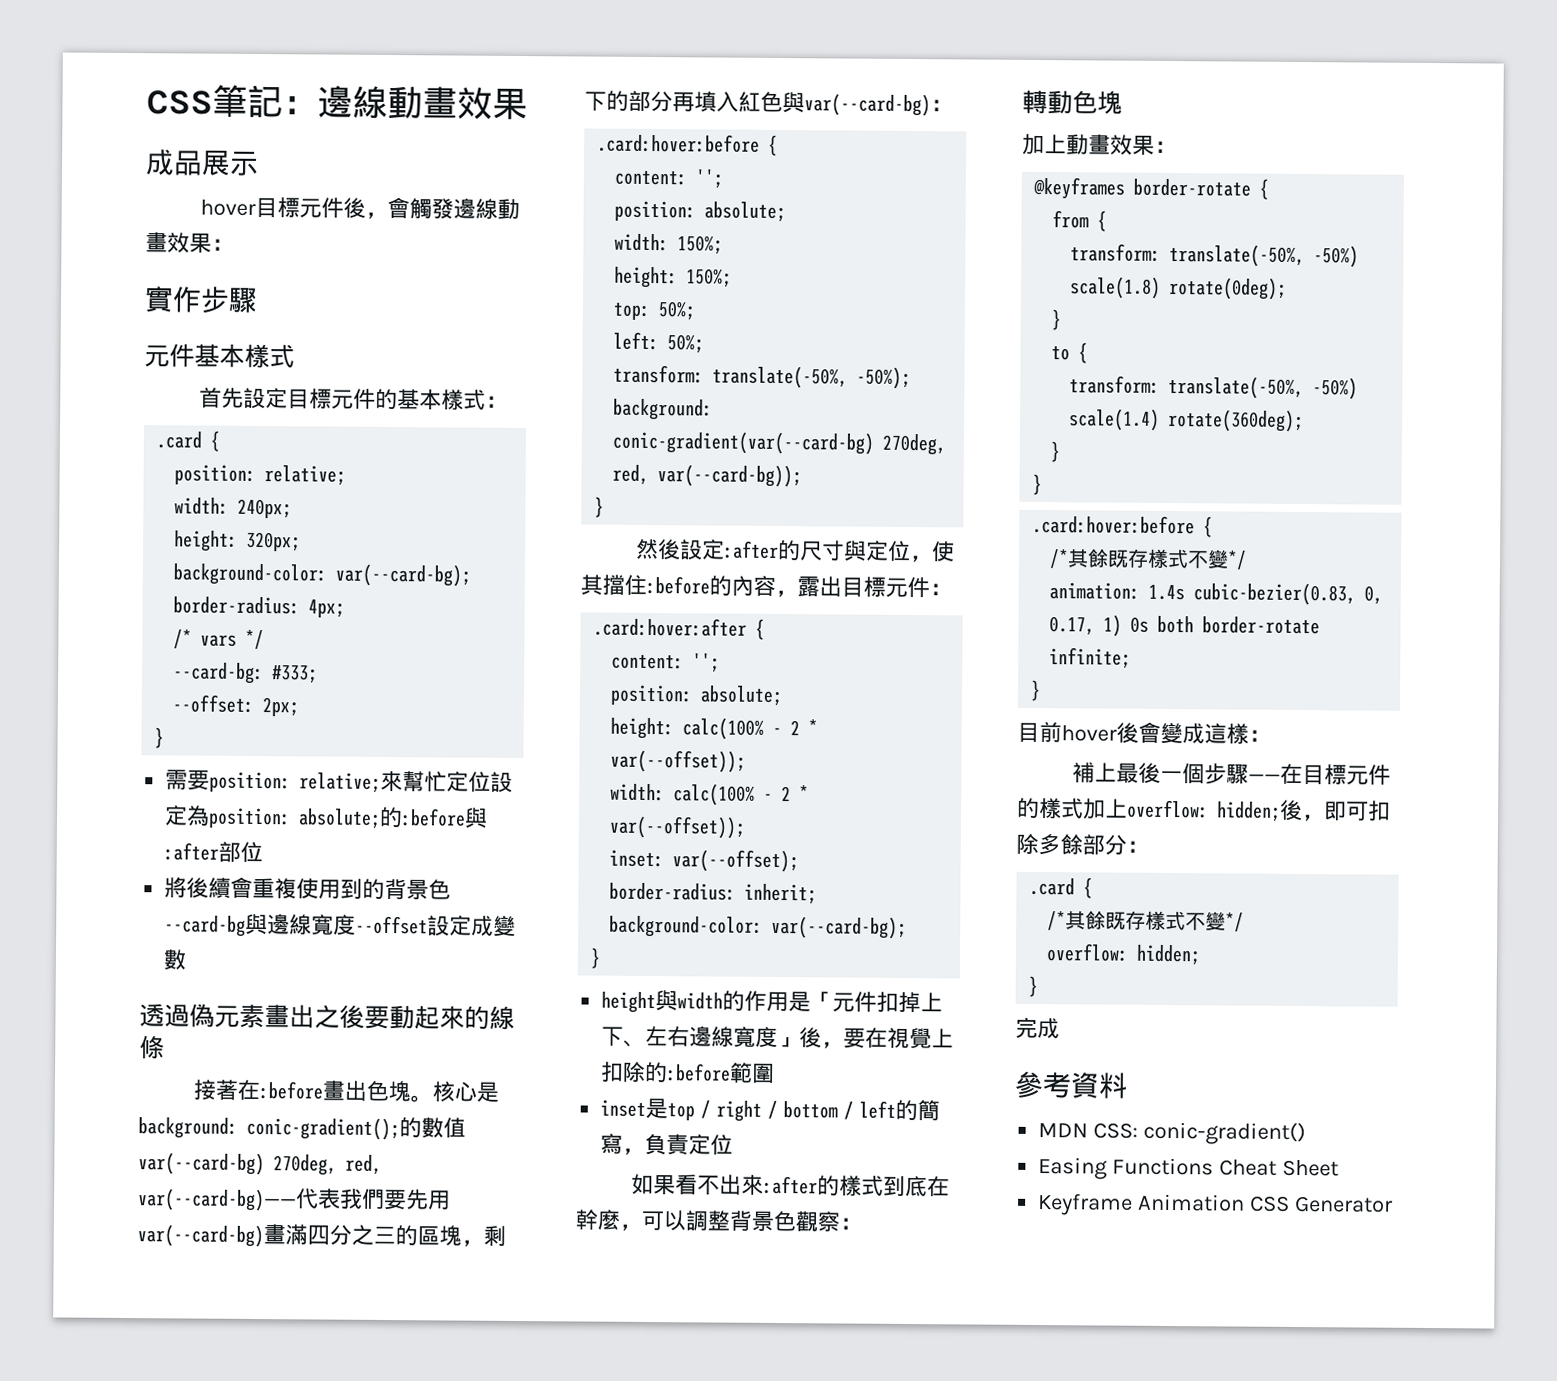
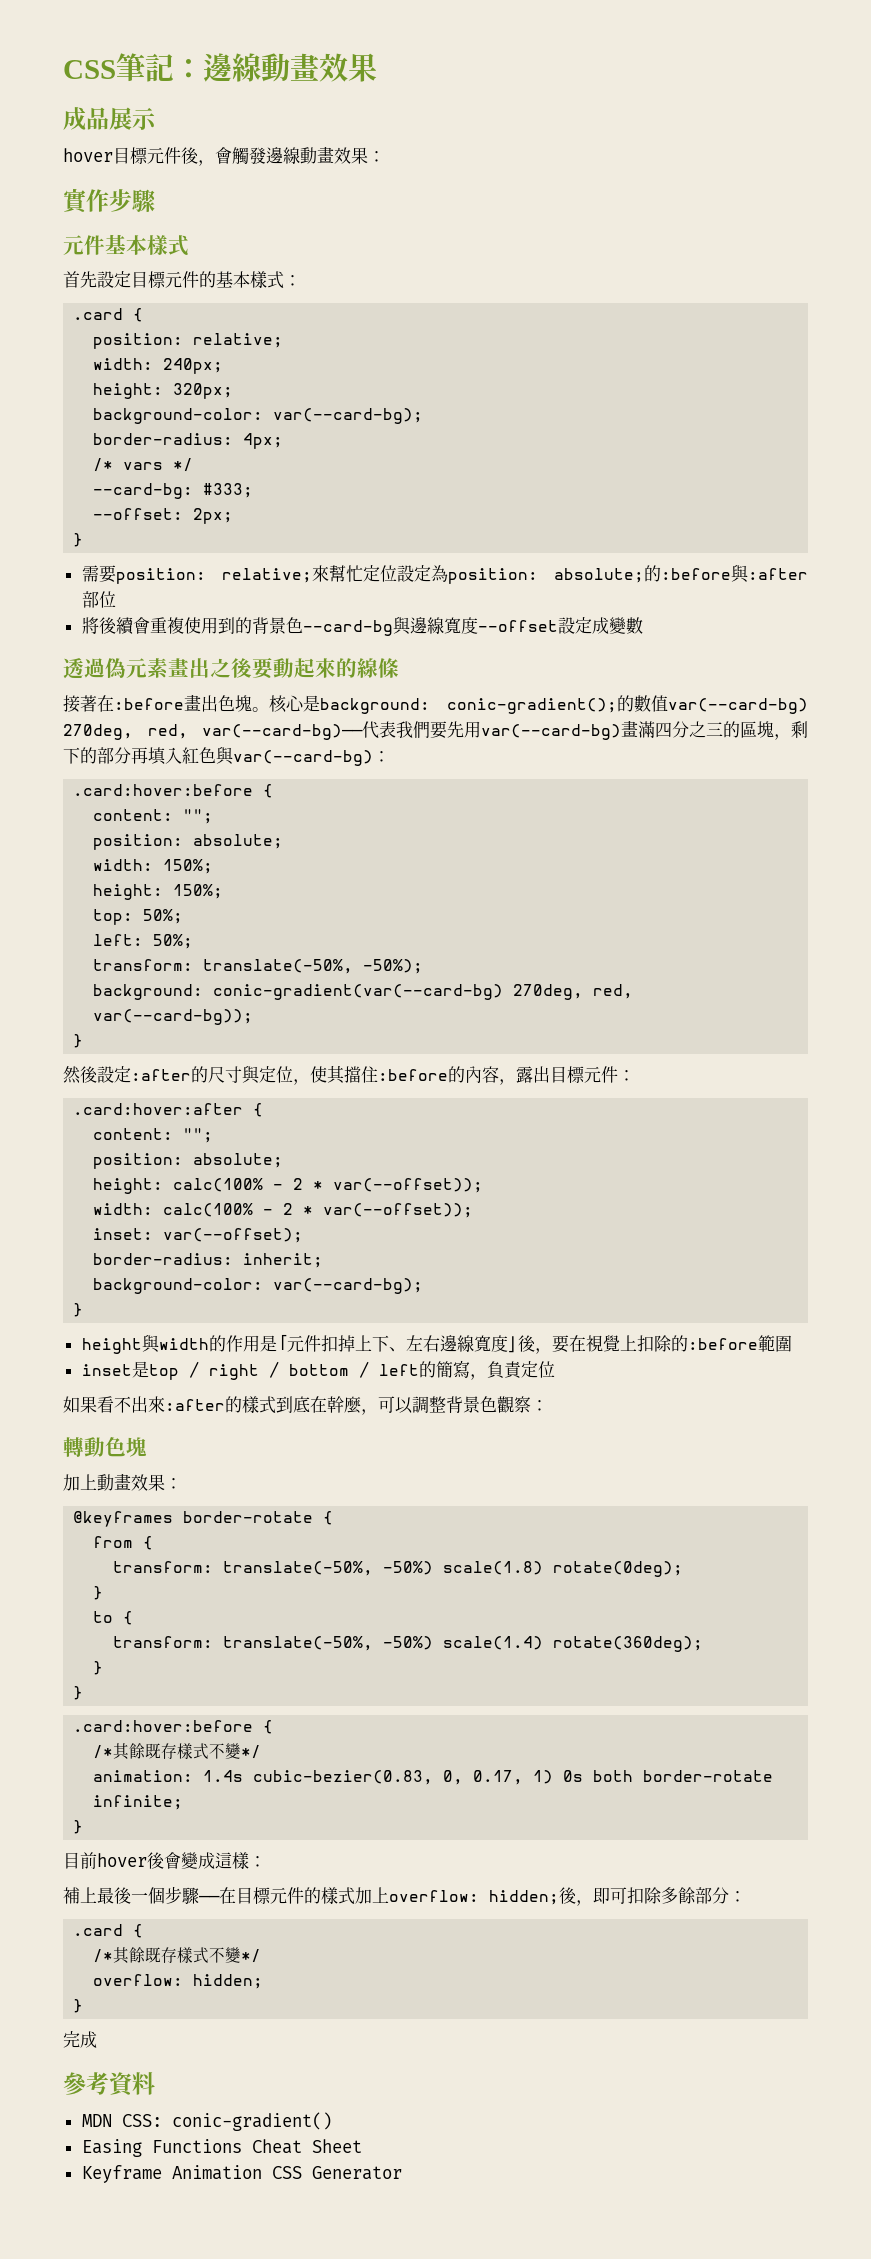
  核心是background: conic-gradient();的數值var(--card-bg) 270deg, red, var(--card-bg)——代表我們要先用var(--card-bg)畫滿四分之三的區塊，剩下的部分再填入紅色與var(--card-bg)：
  .card:hover:before {
- content: '';
+ content: "";
  .card:hover:after {
- content: '';
+ content: "";

